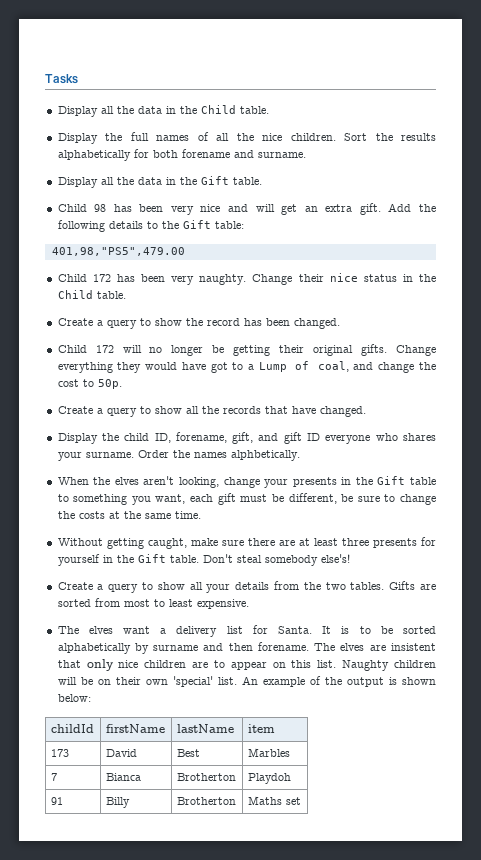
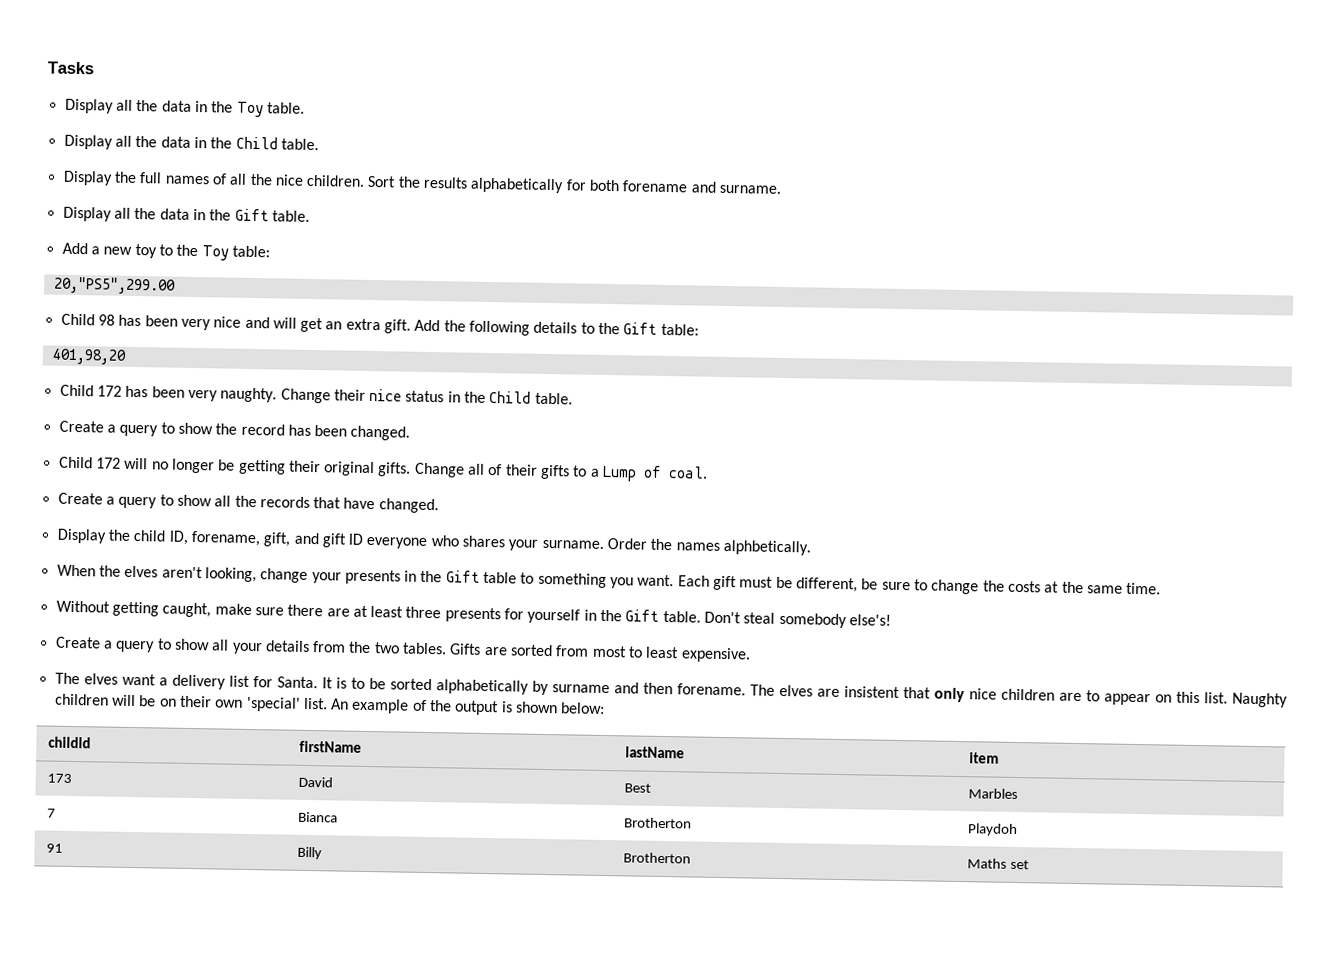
+ Display all the data in the Toy table.
+ Add a new toy to the Toy table:
+ 20,"PS5",299.00
- 401,98,"PS5",479.00
+ 401,98,20
- Change everything they would have got to a Lump of coal, and change the cost to 50p.
+ Change all of their gifts to a Lump of coal.
- When the elves aren't looking, change your presents in the Gift table to something you want, each gift must be different, be sure to change the costs at the same time.
+ When the elves aren't looking, change your presents in the Gift table to something you want. Each gift must be different, be sure to change the costs at the same time.

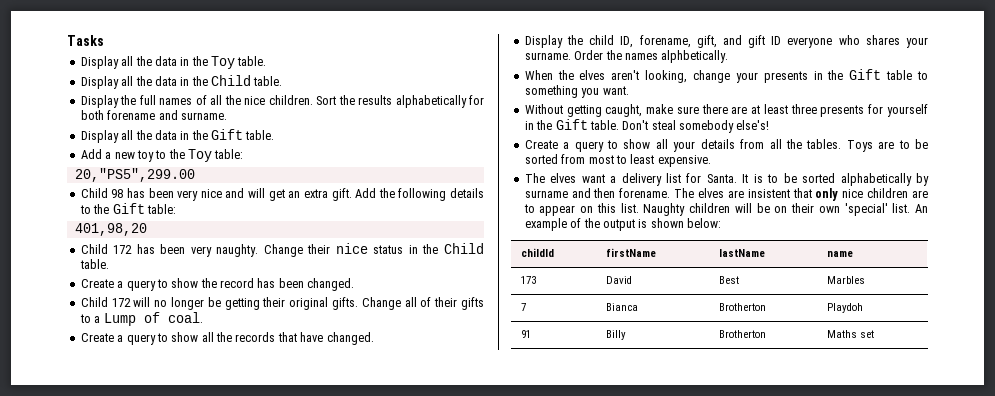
- Each gift must be different, be sure to change the costs at the same time.
- Create a query to show all your details from the two tables. Gifts are sorted from most to least expensive.
+ Create a query to show all your details from all the tables. Toys are to be sorted from most to least expensive.
- childId | firstName | lastName | item
+ childId | firstName | lastName | name

